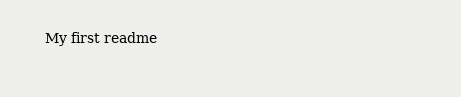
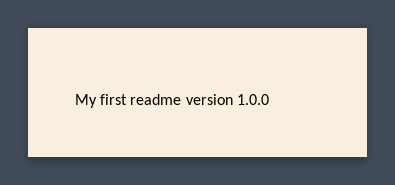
- My first readme
+ My first readme version 1.0.0

